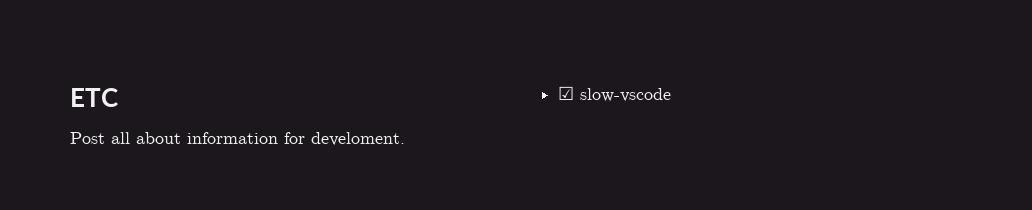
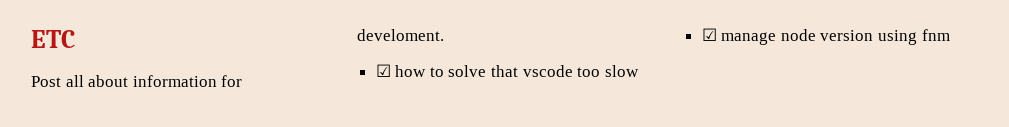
- ☑ slow-vscode
+ ☑ how to solve that vscode too slow
+ ☑ manage node version using fnm

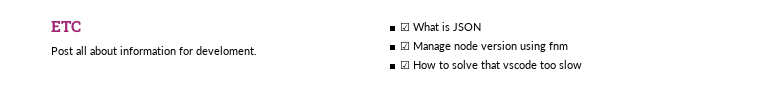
- ☑ how to solve that vscode too slow
+ ☑ What is JSON
+ ☑ Manage node version using fnm
+ ☑ How to solve that vscode too slow
- ☑ manage node version using fnm

